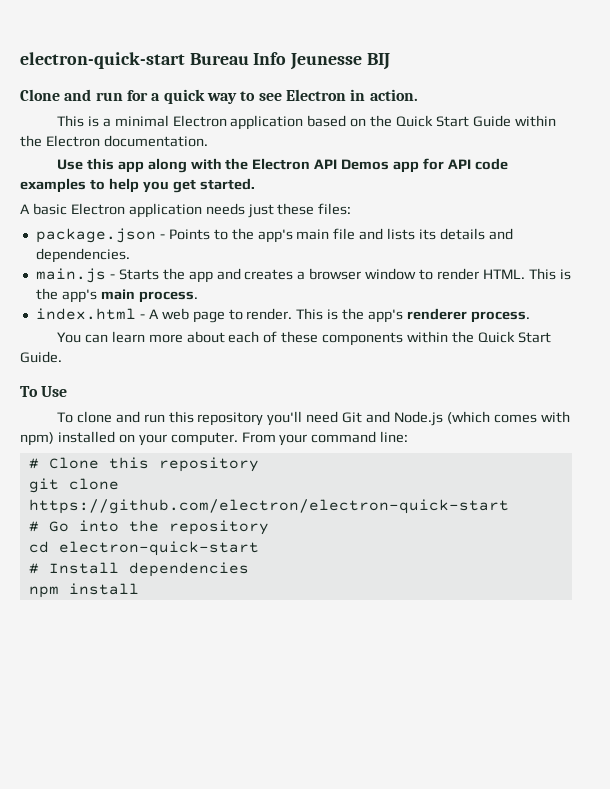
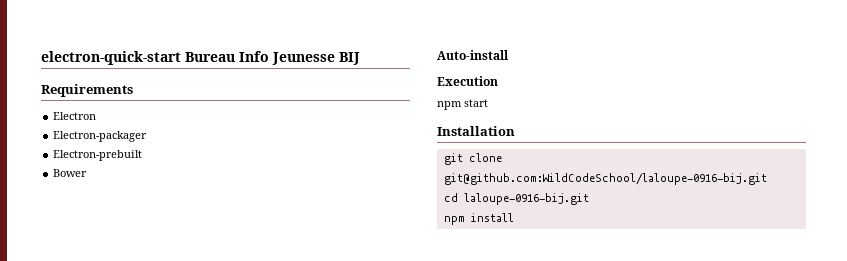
- Clone and run for a quick way to see Electron in action.
- This is a minimal Electron application based on the Quick Start Guide within the Electron documentation.
- Use this app along with the Electron API Demos app for API code examples to help you get started.
- A basic Electron application needs just these files:
- package.json - Points to the app's main file and lists its details and dependencies.
- main.js - Starts the app and creates a browser window to render HTML. This is the app's main process.
- index.html - A web page to render. This is the app's renderer process.
- You can learn more about each of these components within the Quick Start Guide.
- To Use
- To clone and run this repository you'll need Git and Node.js (which comes with npm) installed on your computer. From your command line:
- # Clone this repository
- git clone https://github.com/electron/electron-quick-start
- # Go into the repository
- cd electron-quick-start
- # Install dependencies
+ Requirements
+ Electron
+ Electron-packager
+ Electron-prebuilt
+ Bower
+ Auto-install
+ Execution
+ npm start
+ Installation
+ git clone git@github.com:WildCodeSchool/laloupe-0916-bij.git
+ cd laloupe-0916-bij.git

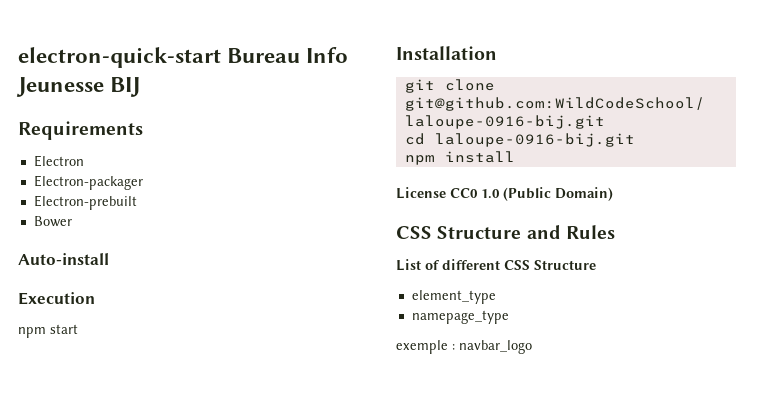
+ License CC0 1.0 (Public Domain)
+ CSS Structure and Rules
+ List of different CSS Structure
+ element_type
+ namepage_type
+ exemple : navbar_logo

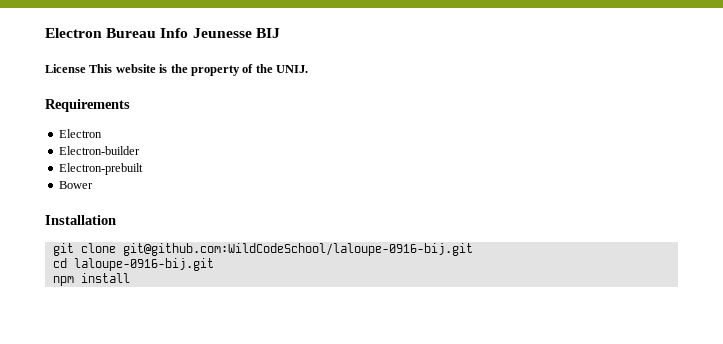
- electron-quick-start Bureau Info Jeunesse BIJ
+ Electron Bureau Info Jeunesse BIJ
+ License This website is the property of the UNIJ.
- Electron-packager
+ Electron-builder
- Auto-install
- Execution
- npm start
- License CC0 1.0 (Public Domain)
- CSS Structure and Rules
- List of different CSS Structure
- element_type
- namepage_type
- exemple : navbar_logo

